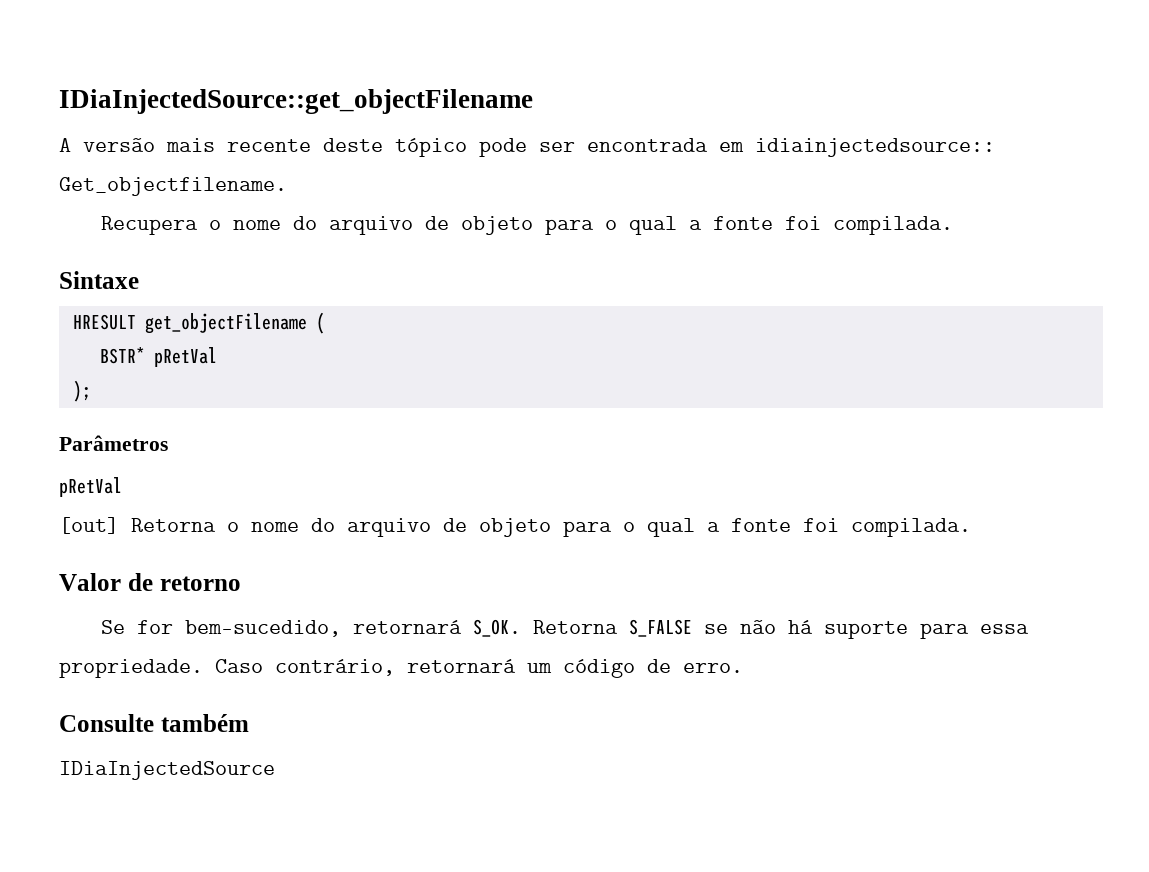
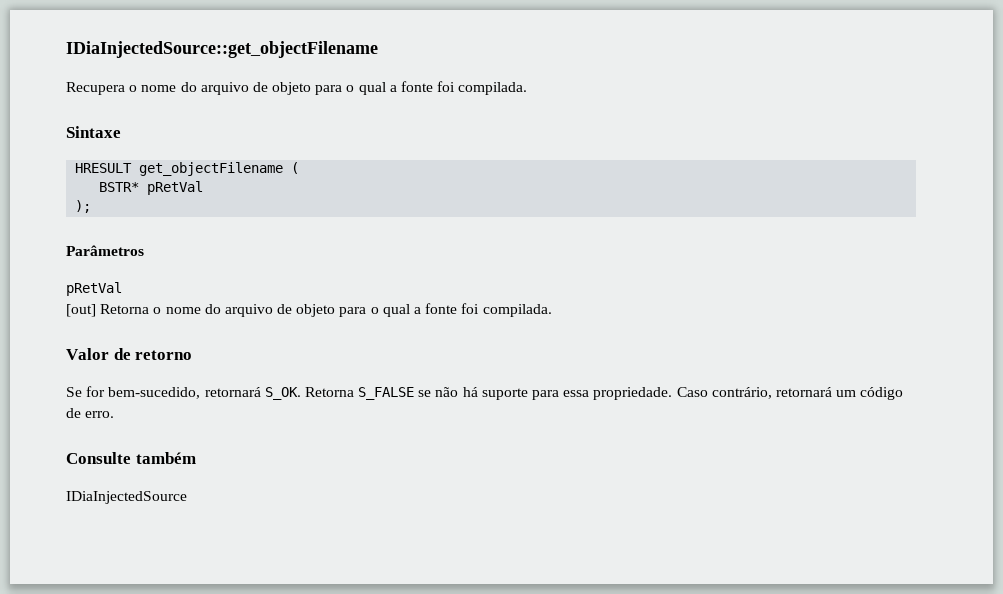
- A versão mais recente deste tópico pode ser encontrada em idiainjectedsource:: Get_objectfilename.

